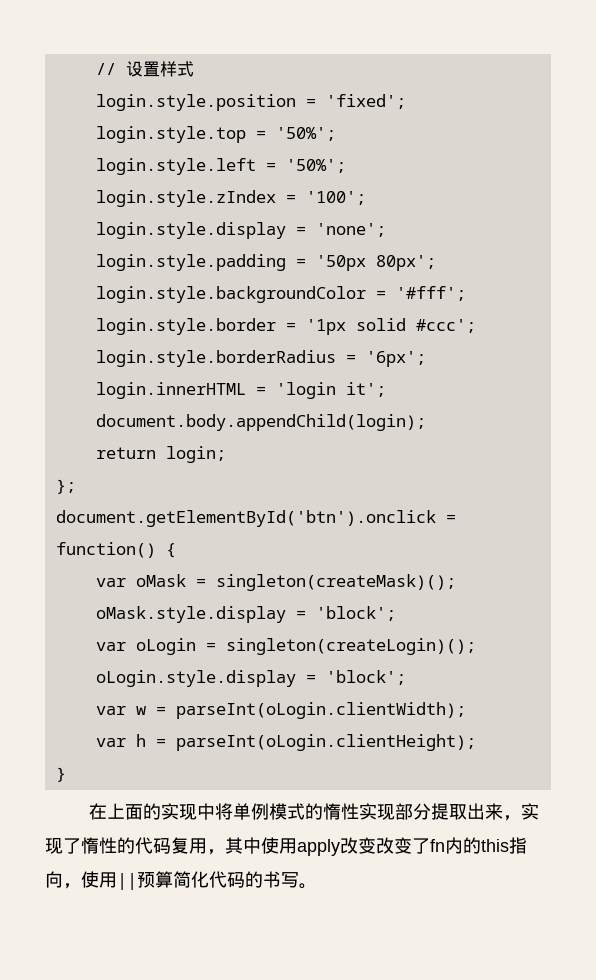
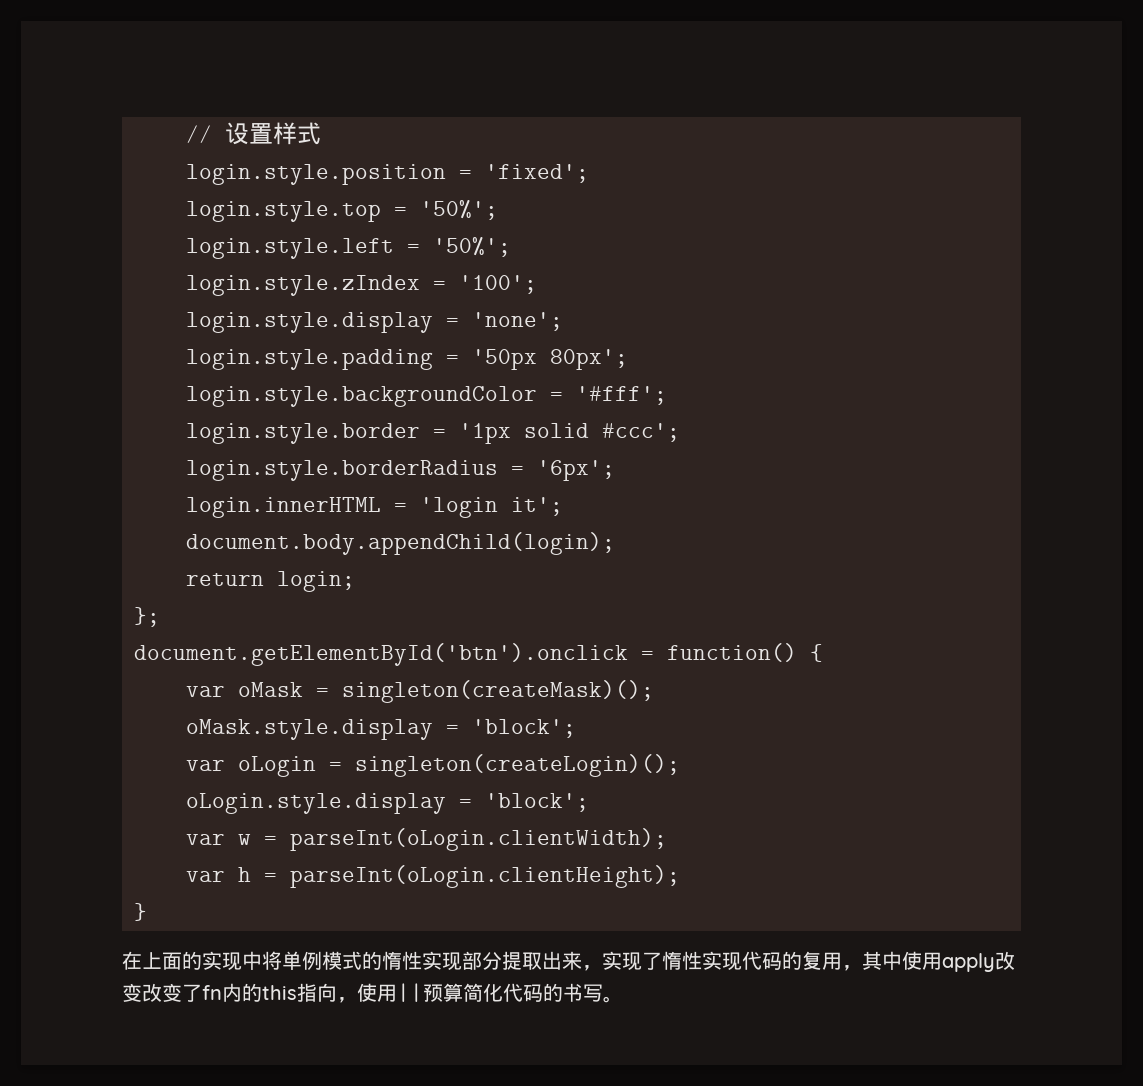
- 在上面的实现中将单例模式的惰性实现部分提取出来，实现了惰性的代码复用，其中使用apply改变改变了fn内的this指向，使用||预算简化代码的书写。
+ 在上面的实现中将单例模式的惰性实现部分提取出来，实现了惰性实现代码的复用，其中使用apply改变改变了fn内的this指向，使用||预算简化代码的书写。

